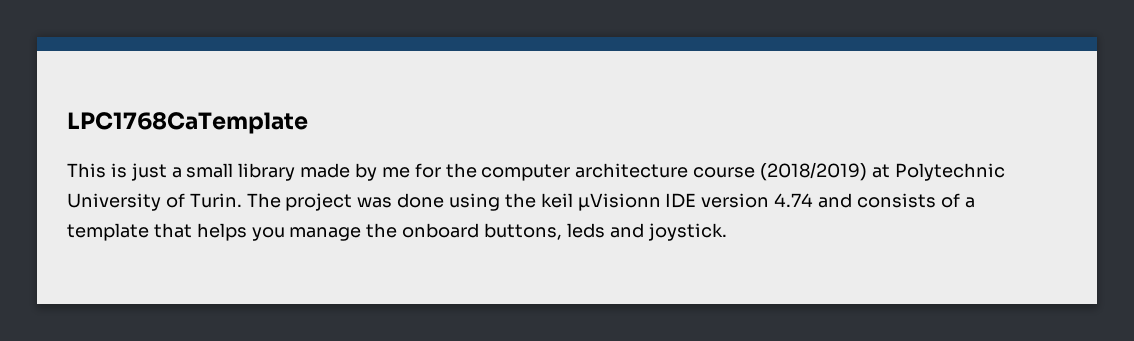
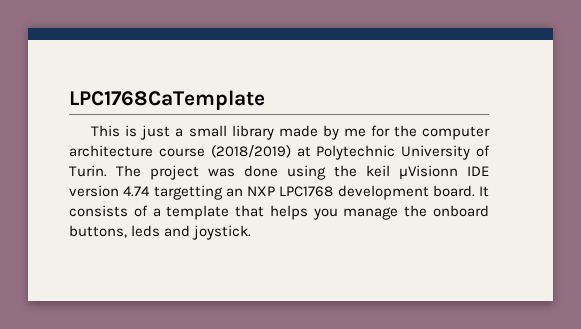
- The project was done using the keil µVisionn IDE version 4.74 and consists of a template that helps you manage the onboard buttons, leds and joystick.
+ The project was done using the keil µVisionn IDE version 4.74 targetting an NXP LPC1768 development board. It consists of a template that helps you manage the onboard buttons, leds and joystick.

